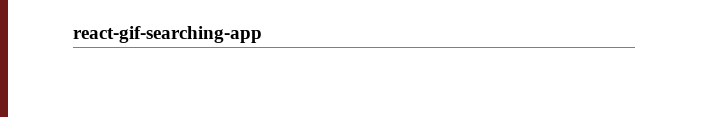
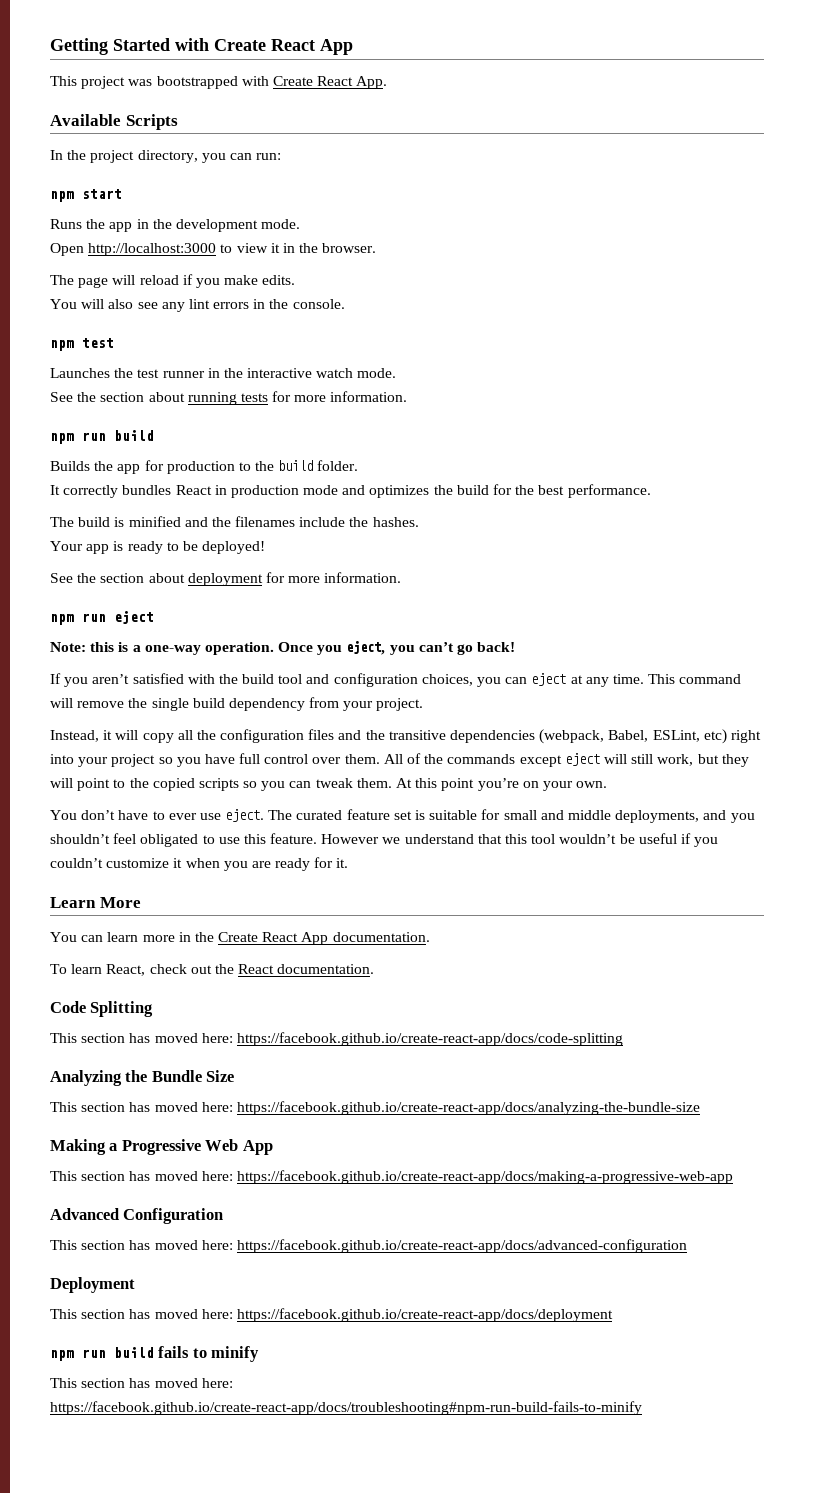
- react-gif-searching-app
+ Getting Started with Create React App
+ This project was bootstrapped with Create React App.
+ Available Scripts
+ In the project directory, you can run:
+ npm start
+ Runs the app in the development mode.
+ Open http://localhost:3000 to view it in the browser.
+ The page will reload if you make edits.
+ You will also see any lint errors in the console.
+ npm test
+ Launches the test runner in the interactive watch mode.
+ See the section about running tests for more information.
+ npm run build
+ Builds the app for production to the build folder.
+ It correctly bundles React in production mode and optimizes the build for the best performance.
+ The build is minified and the filenames include the hashes.
+ Your app is ready to be deployed!
+ See the section about deployment for more information.
+ npm run eject
+ Note: this is a one-way operation. Once you eject, you can’t go back!
+ If you aren’t satisfied with the build tool and configuration choices, you can eject at any time. This command will remove the single build dependency from your project.
+ Instead, it will copy all the configuration files and the transitive dependencies (webpack, Babel, ESLint, etc) right into your project so you have full control over them. All of the commands except eject will still work, but they will point to the copied scripts so you can tweak them. At this point you’re on your own.
+ You don’t have to ever use eject. The curated feature set is suitable for small and middle deployments, and you shouldn’t feel obligated to use this feature. However we understand that this tool wouldn’t be useful if you couldn’t customize it when you are ready for it.
+ Learn More
+ You can learn more in the Create React App documentation.
+ To learn React, check out the React documentation.
+ Code Splitting
+ This section has moved here: https://facebook.github.io/create-react-app/docs/code-splitting
+ Analyzing the Bundle Size
+ This section has moved here: https://facebook.github.io/create-react-app/docs/analyzing-the-bundle-size
+ Making a Progressive Web App
+ This section has moved here: https://facebook.github.io/create-react-app/docs/making-a-progressive-web-app
+ Advanced Configuration
+ This section has moved here: https://facebook.github.io/create-react-app/docs/advanced-configuration
+ Deployment
+ This section has moved here: https://facebook.github.io/create-react-app/docs/deployment
+ npm run build fails to minify
+ This section has moved here: https://facebook.github.io/create-react-app/docs/troubleshooting#npm-run-build-fails-to-minify

